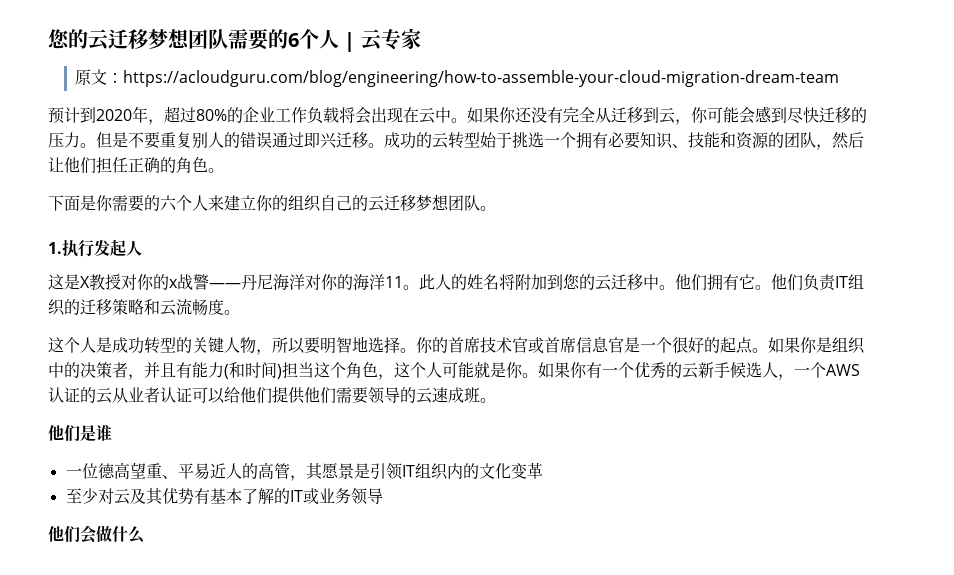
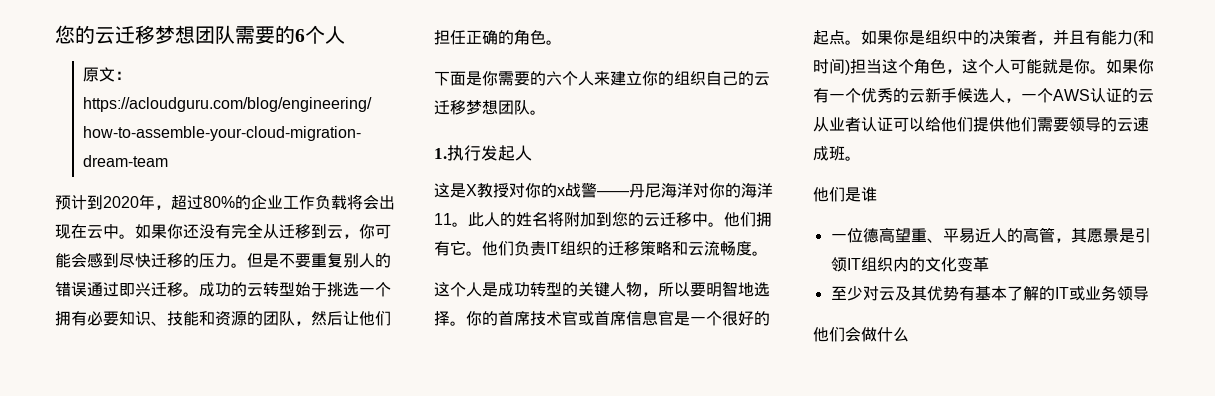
- 您的云迁移梦想团队需要的6个人 | 云专家
+ 您的云迁移梦想团队需要的6个人

